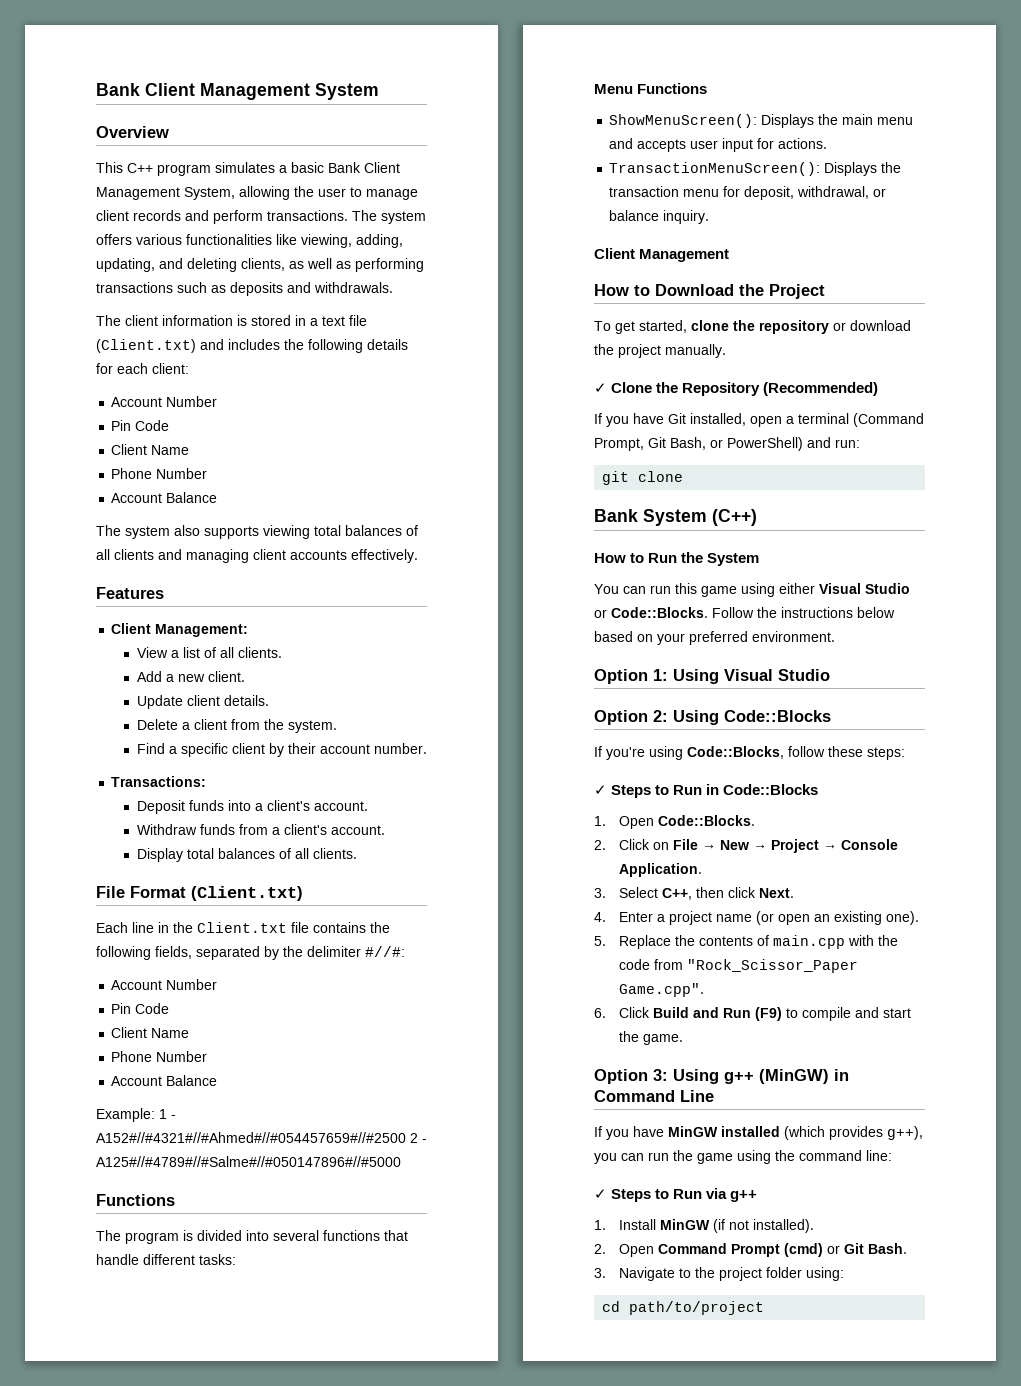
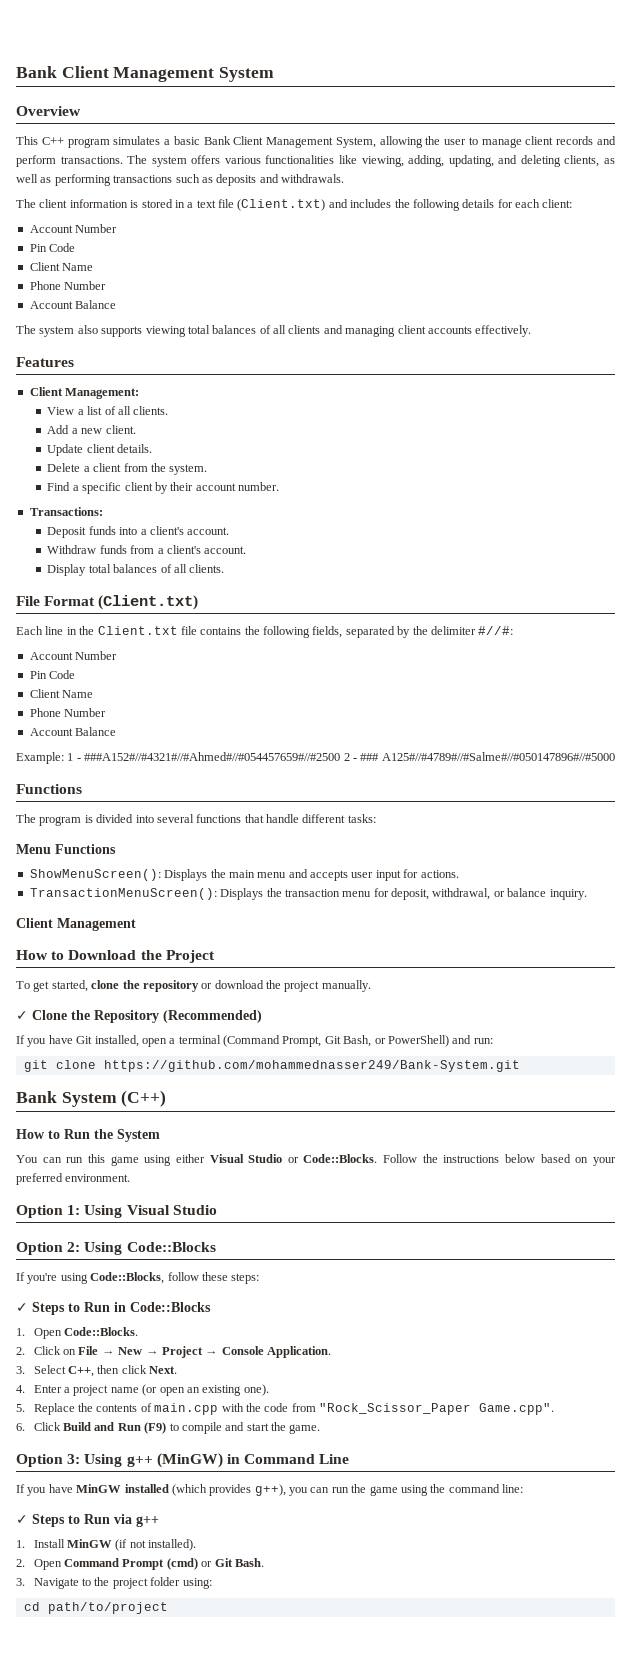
- Example: 1 - A152#//#4321#//#Ahmed#//#054457659#//#2500 2 - A125#//#4789#//#Salme#//#050147896#//#5000
+ Example: 1 - ###A152#//#4321#//#Ahmed#//#054457659#//#2500 2 - ### A125#//#4789#//#Salme#//#050147896#//#5000
- git clone
+ git clone https://github.com/mohammednasser249/Bank-System.git

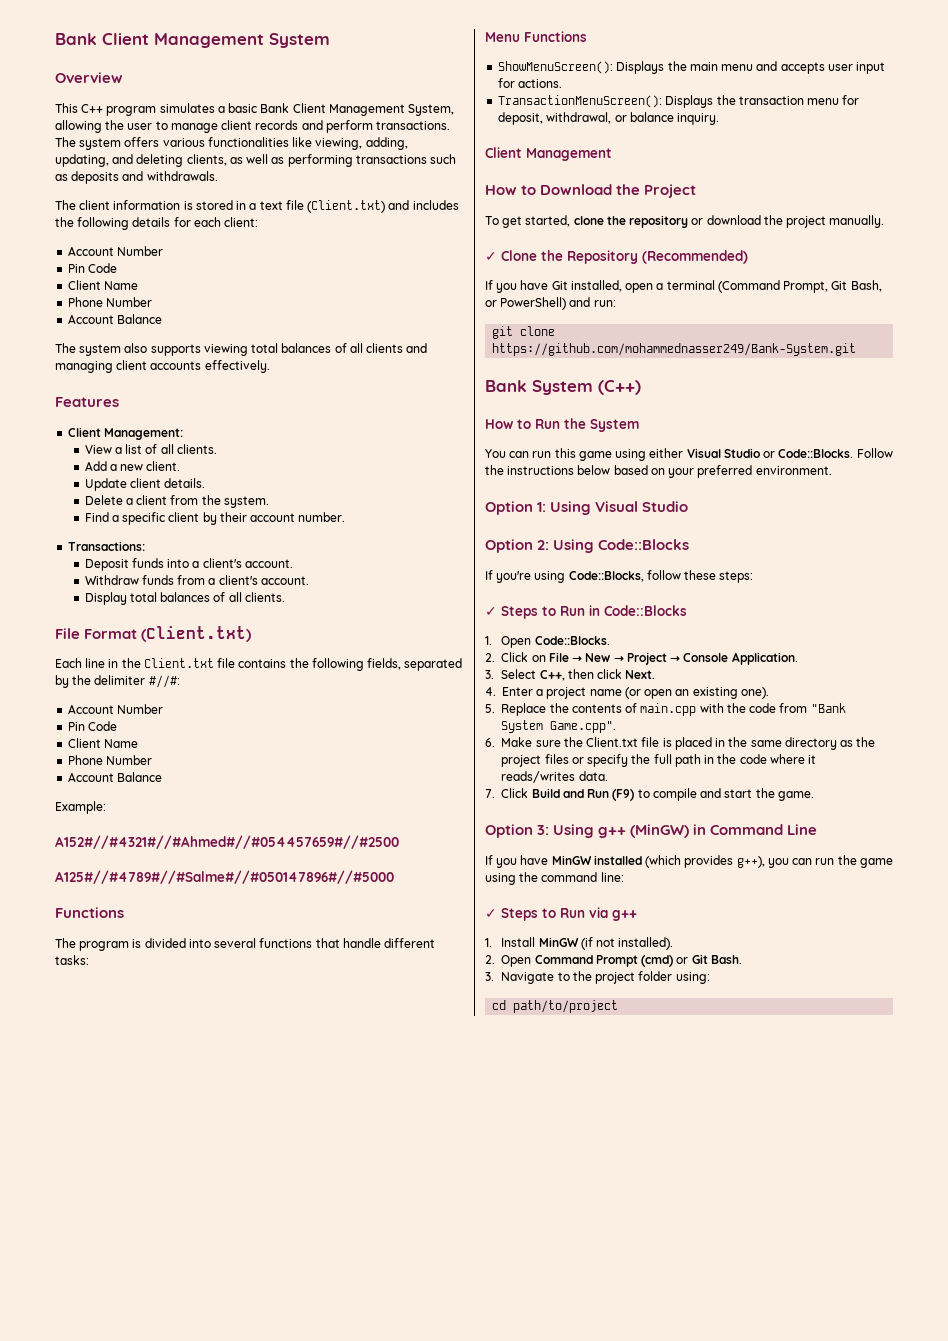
- Example: 1 - ###A152#//#4321#//#Ahmed#//#054457659#//#2500 2 - ### A125#//#4789#//#Salme#//#050147896#//#5000
+ Example:
+ A152#//#4321#//#Ahmed#//#054457659#//#2500
+ A125#//#4789#//#Salme#//#050147896#//#5000
- 5. Replace the contents of main.cpp with the code from "Rock_Scissor_Paper Game.cpp".
+ 5. Replace the contents of main.cpp with the code from "Bank System Game.cpp".
- 6. Click Build and Run (F9) to compile and start the game.
+ 6. Make sure the Client.txt file is placed in the same directory as the project files or specify the full path in the code where it reads/writes data.
+ 7. Click Build and Run (F9) to compile and start the game.

